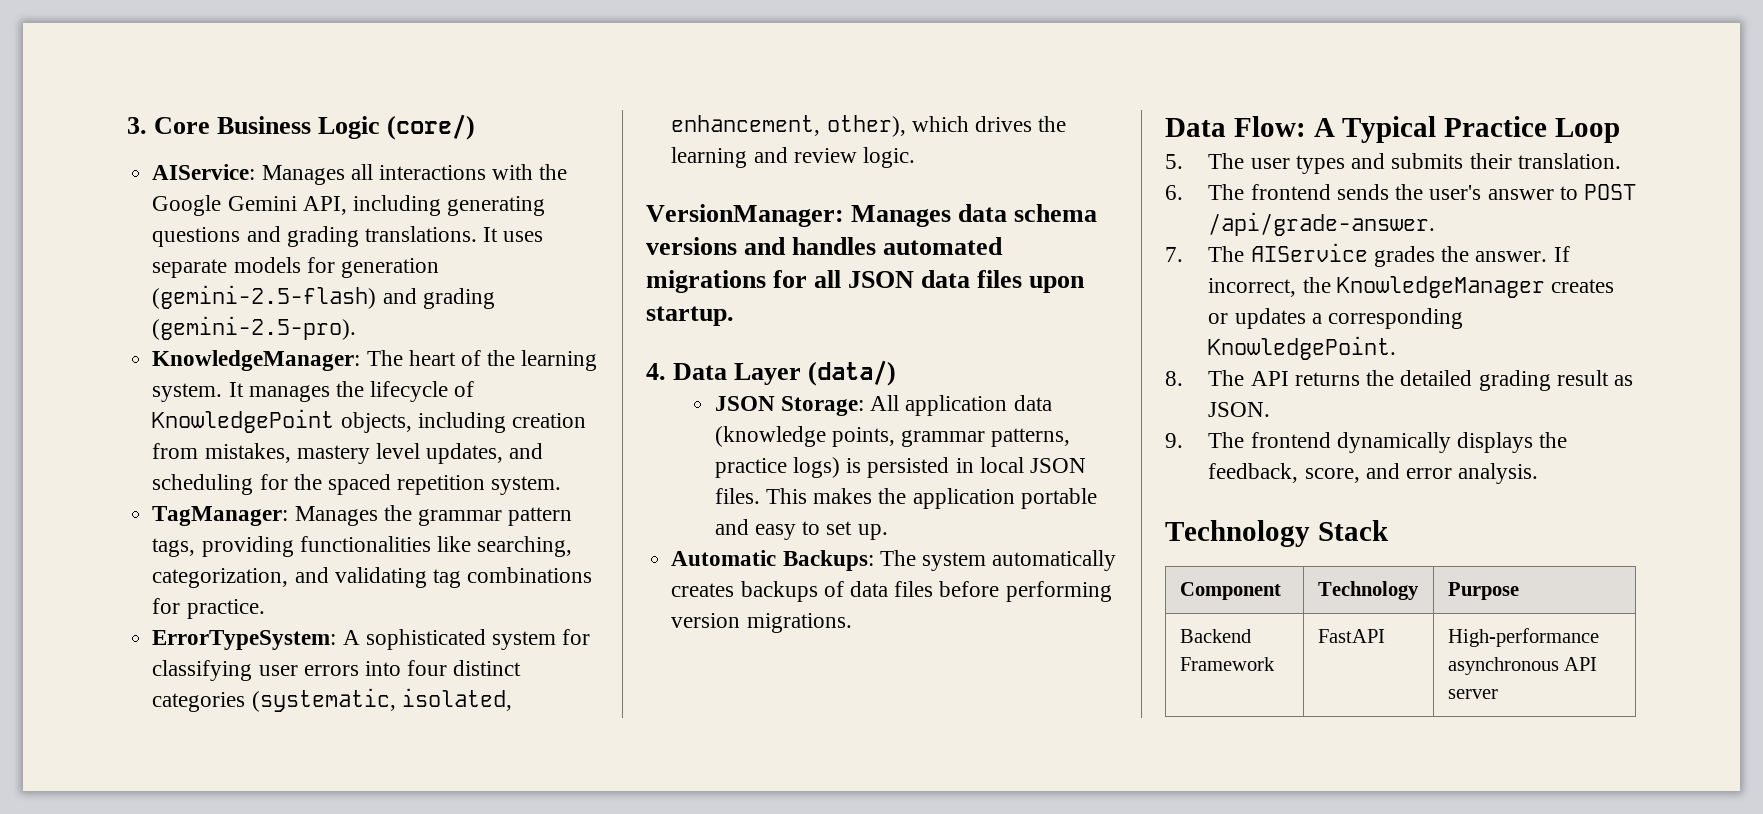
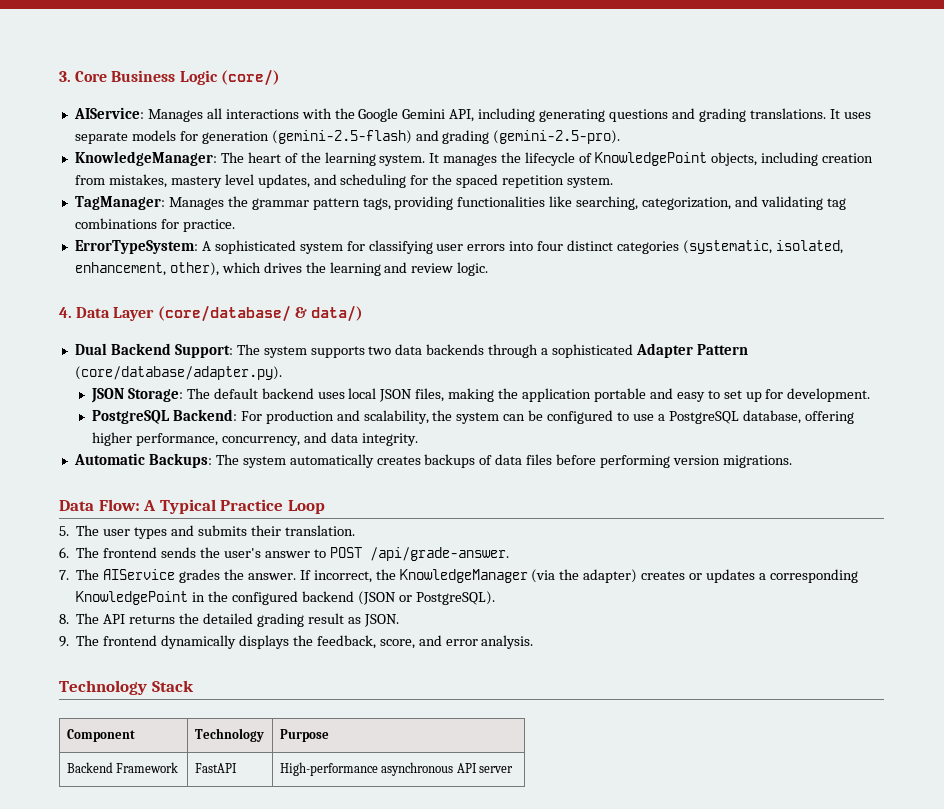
- VersionManager: Manages data schema versions and handles automated migrations for all JSON data files upon startup.
- 4. Data Layer (data/)
- JSON Storage: All application data (knowledge points, grammar patterns, practice logs) is persisted in local JSON files. This makes the application portable and easy to set up.
+ 4. Data Layer (core/database/ & data/)
+ Dual Backend Support: The system supports two data backends through a sophisticated Adapter Pattern (core/database/adapter.py).
+ JSON Storage: The default backend uses local JSON files, making the application portable and easy to set up for development.
+ PostgreSQL Backend: For production and scalability, the system can be configured to use a PostgreSQL database, offering higher performance, concurrency, and data integrity.
- If incorrect, the KnowledgeManager creates or updates a corresponding KnowledgePoint.
+ If incorrect, the KnowledgeManager (via the adapter) creates or updates a corresponding KnowledgePoint in the configured backend (JSON or PostgreSQL).

